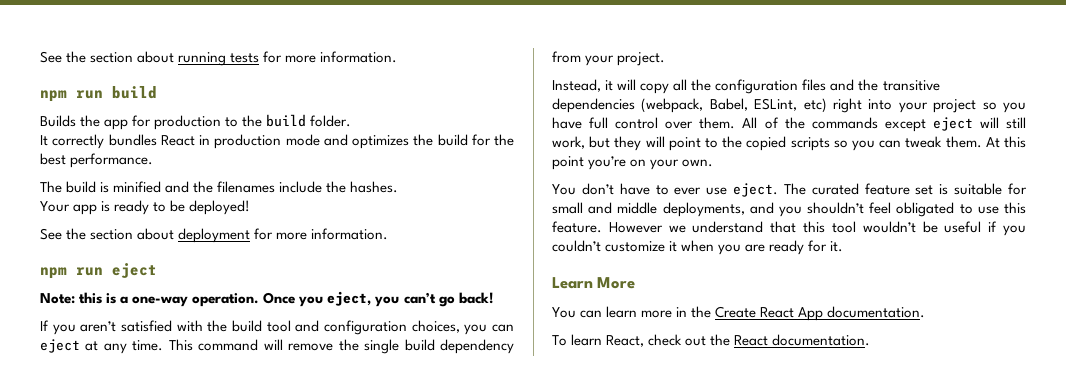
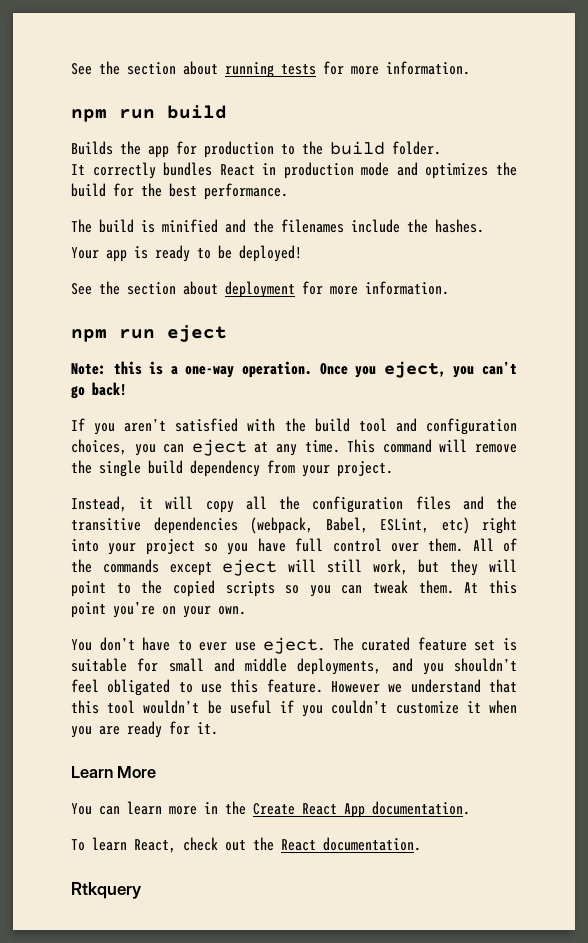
+ Rtkquery

